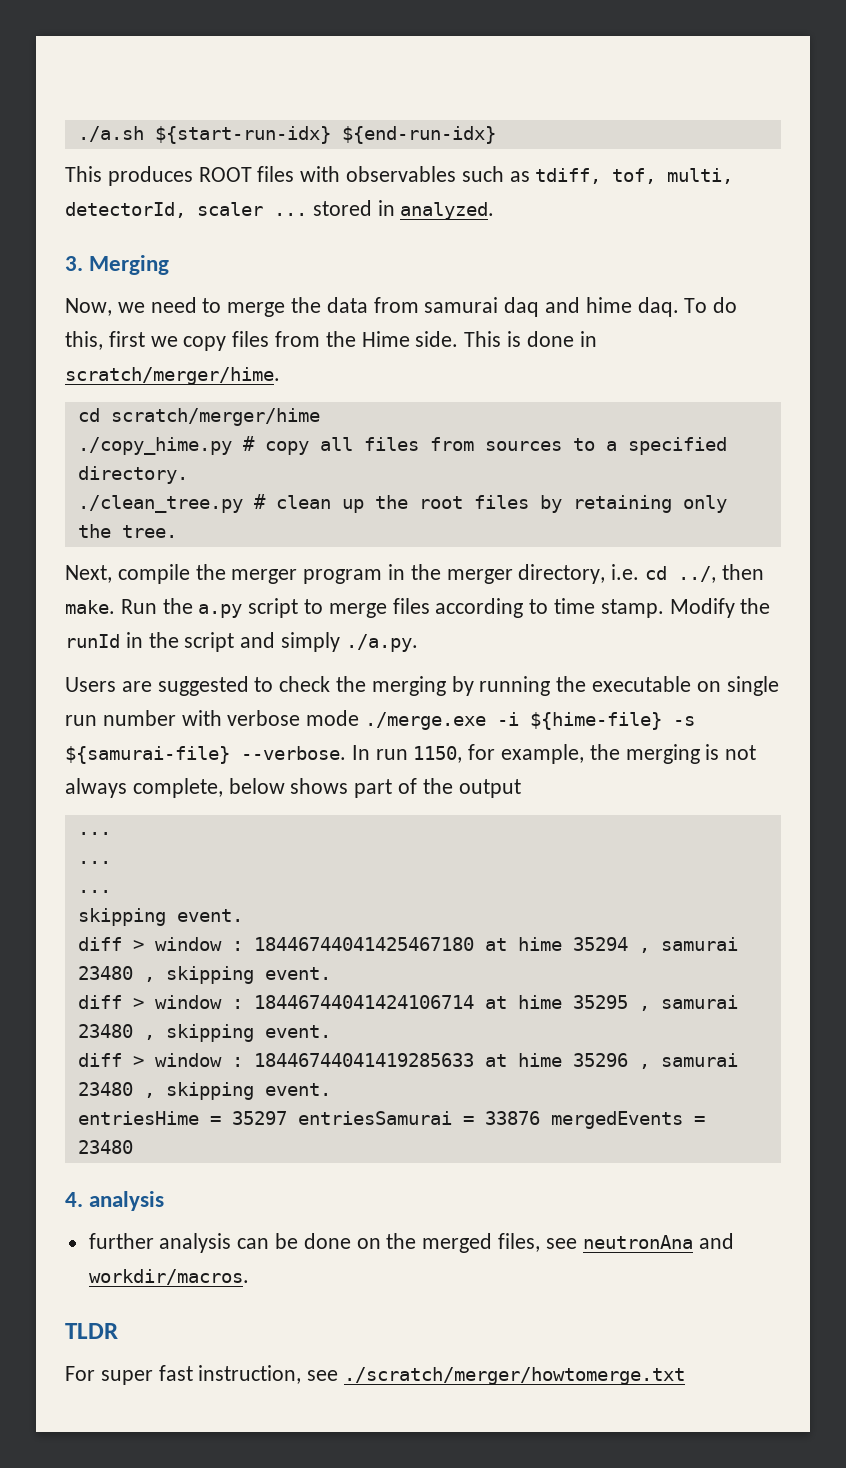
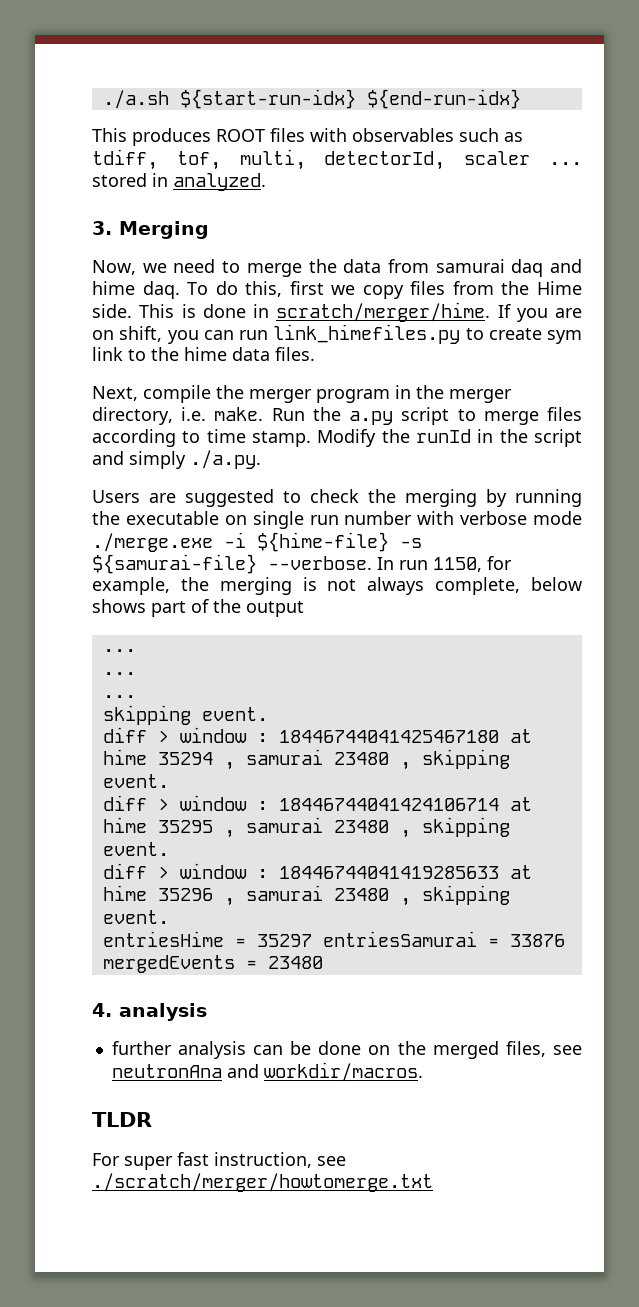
- This is done in scratch/merger/hime.
- cd scratch/merger/hime
- ./copy_hime.py # copy all files from sources to a specified directory.
- ./clean_tree.py # clean up the root files by retaining only the tree.
+ This is done in scratch/merger/hime. If you are on shift, you can run link_himefiles.py to create sym link to the hime data files.
- Next, compile the merger program in the merger directory, i.e. cd ../, then make.
+ Next, compile the merger program in the merger directory, i.e. make.

